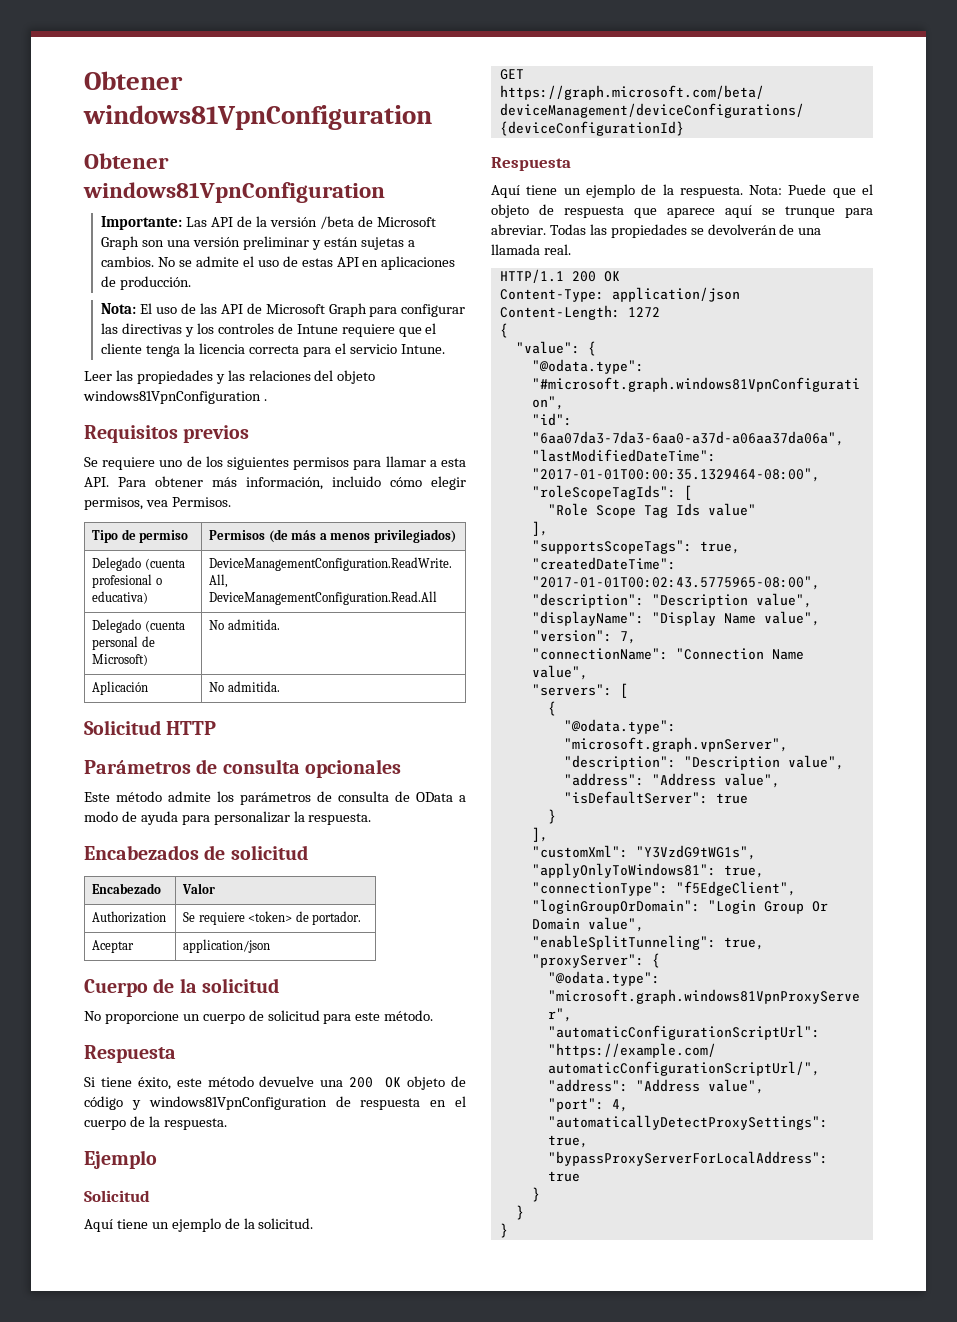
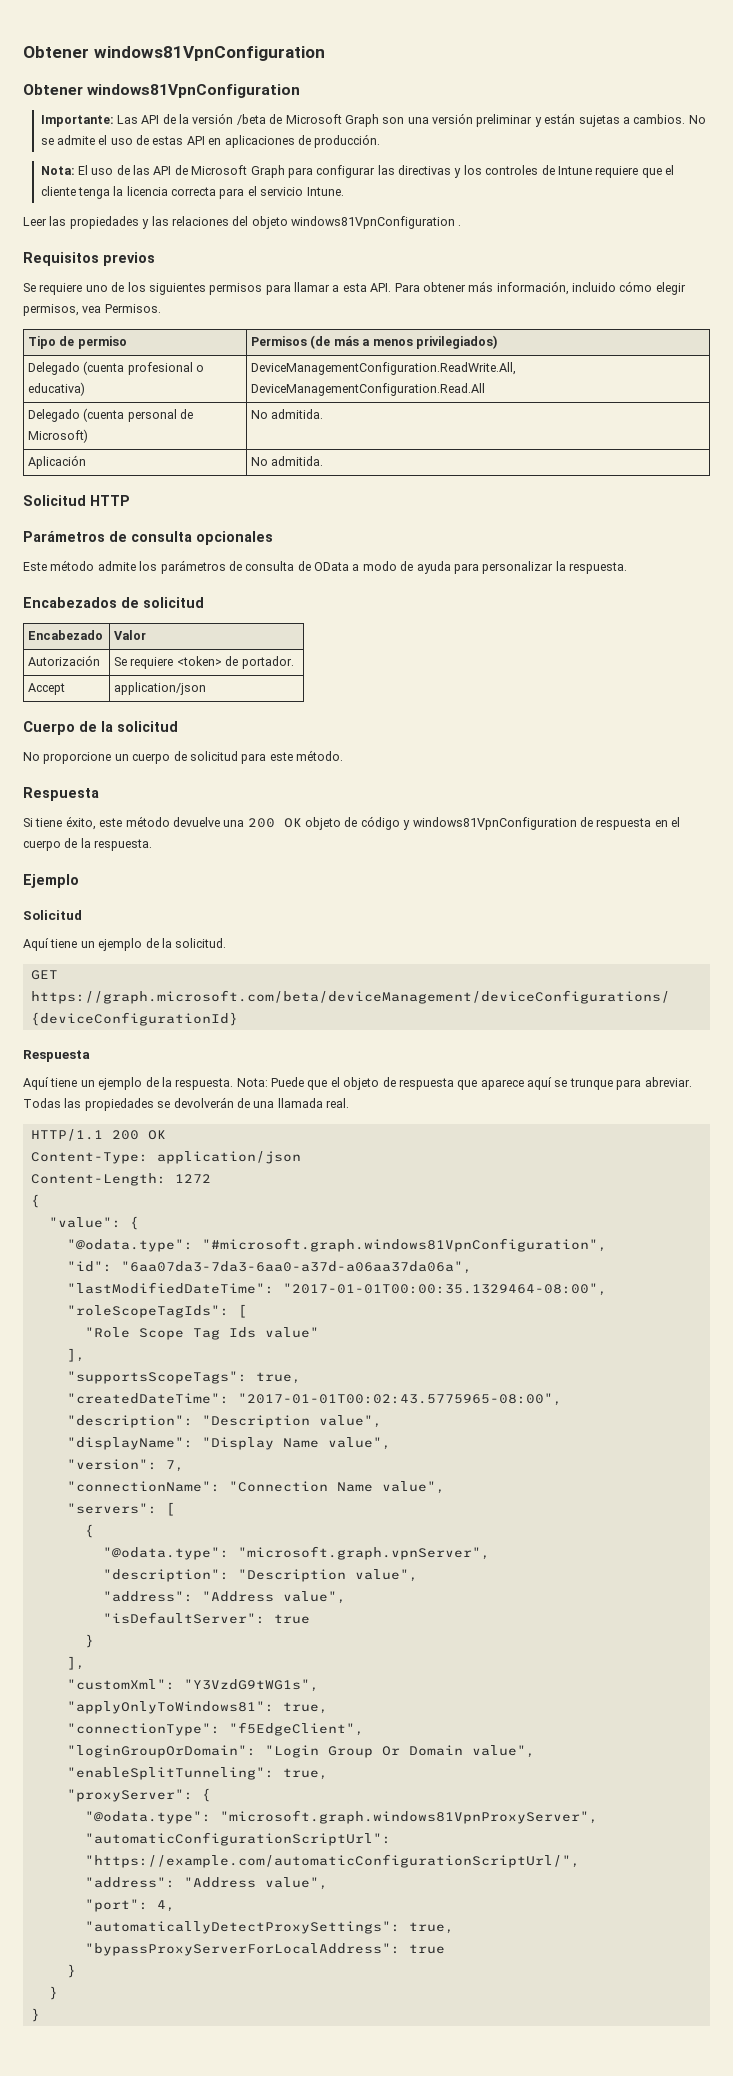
- Authorization | Se requiere <token> de portador.
+ Autorización | Se requiere <token> de portador.
- Aceptar | application/json
+ Accept | application/json

